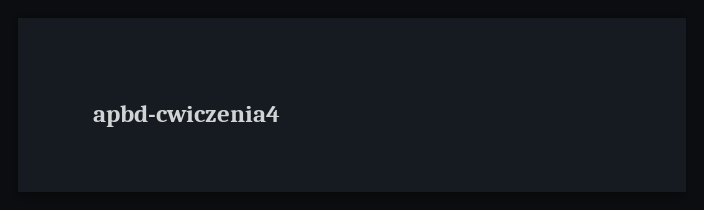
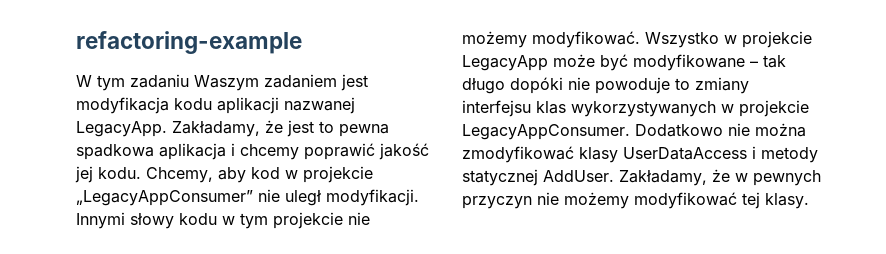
- apbd-cwiczenia4
+ refactoring-example
+ W tym zadaniu Waszym zadaniem jest modyfikacja kodu aplikacji nazwanej LegacyApp. Zakładamy, że jest to pewna spadkowa aplikacja i chcemy poprawić jakość jej kodu. Chcemy, aby kod w projekcie „LegacyAppConsumer” nie uległ modyfikacji. Innymi słowy kodu w tym projekcie nie możemy modyfikować. Wszystko w projekcie LegacyApp może być modyfikowane – tak długo dopóki nie powoduje to zmiany interfejsu klas wykorzystywanych w projekcie LegacyAppConsumer. Dodatkowo nie można zmodyfikować klasy UserDataAccess i metody statycznej AddUser. Zakładamy, że w pewnych przyczyn nie możemy modyfikować tej klasy.

